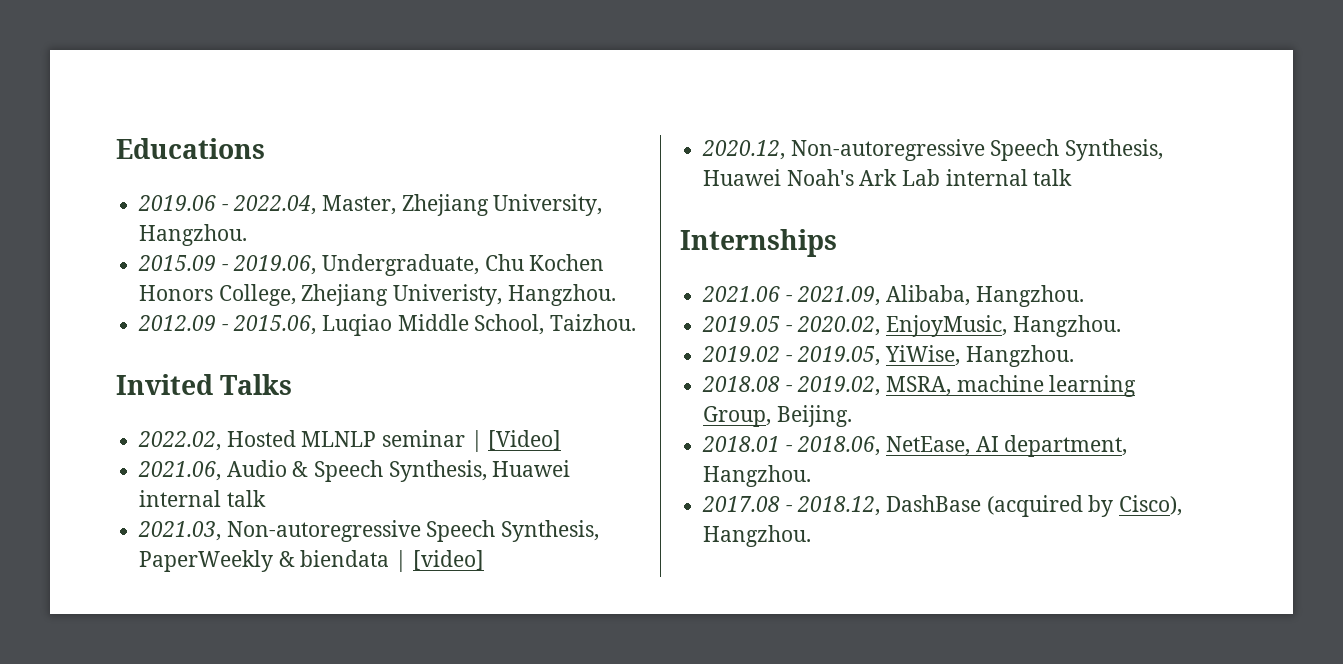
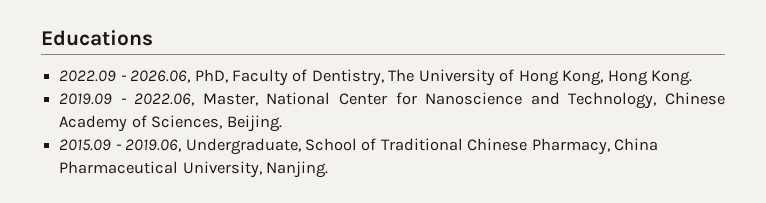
- 2019.06 - 2022.04, Master, Zhejiang University, Hangzhou.
- 2015.09 - 2019.06, Undergraduate, Chu Kochen Honors College, Zhejiang Univeristy, Hangzhou.
- 2012.09 - 2015.06, Luqiao Middle School, Taizhou.
- Invited Talks
- 2022.02, Hosted MLNLP seminar | [Video]
- 2021.06, Audio & Speech Synthesis, Huawei internal talk
- 2021.03, Non-autoregressive Speech Synthesis, PaperWeekly & biendata | [video]
- 2020.12, Non-autoregressive Speech Synthesis, Huawei Noah's Ark Lab internal talk
- Internships
- 2021.06 - 2021.09, Alibaba, Hangzhou.
- 2019.05 - 2020.02, EnjoyMusic, Hangzhou.
- 2019.02 - 2019.05, YiWise, Hangzhou.
- 2018.08 - 2019.02, MSRA, machine learning Group, Beijing.
- 2018.01 - 2018.06, NetEase, AI department, Hangzhou.
- 2017.08 - 2018.12, DashBase (acquired by Cisco), Hangzhou.
+ 2022.09 - 2026.06, PhD, Faculty of Dentistry, The University of Hong Kong, Hong Kong.
+ 2019.09 - 2022.06, Master, National Center for Nanoscience and Technology, Chinese Academy of Sciences, Beijing.
+ 2015.09 - 2019.06, Undergraduate, School of Traditional Chinese Pharmacy, China Pharmaceutical University, Nanjing.

